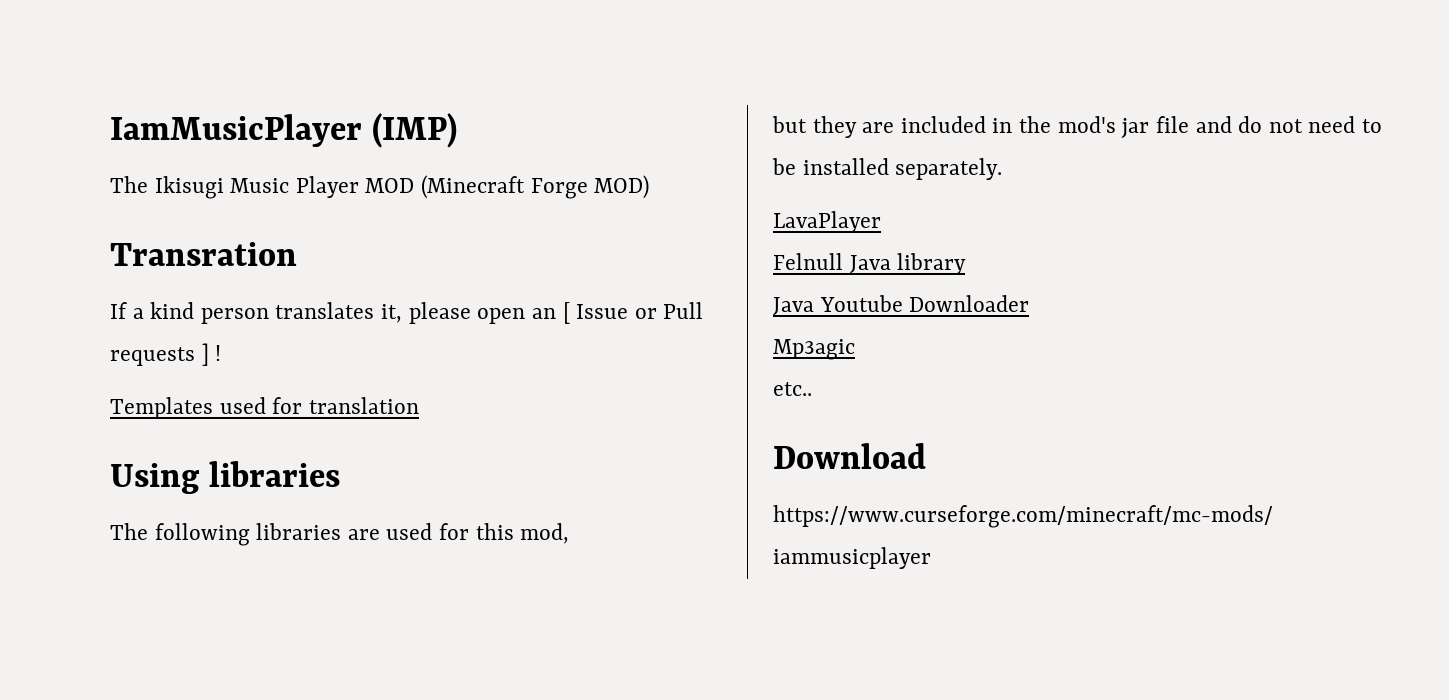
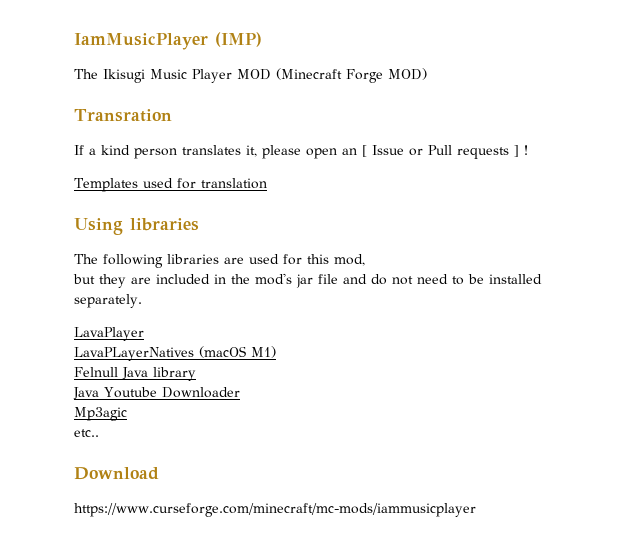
+ LavaPLayerNatives (macOS M1)

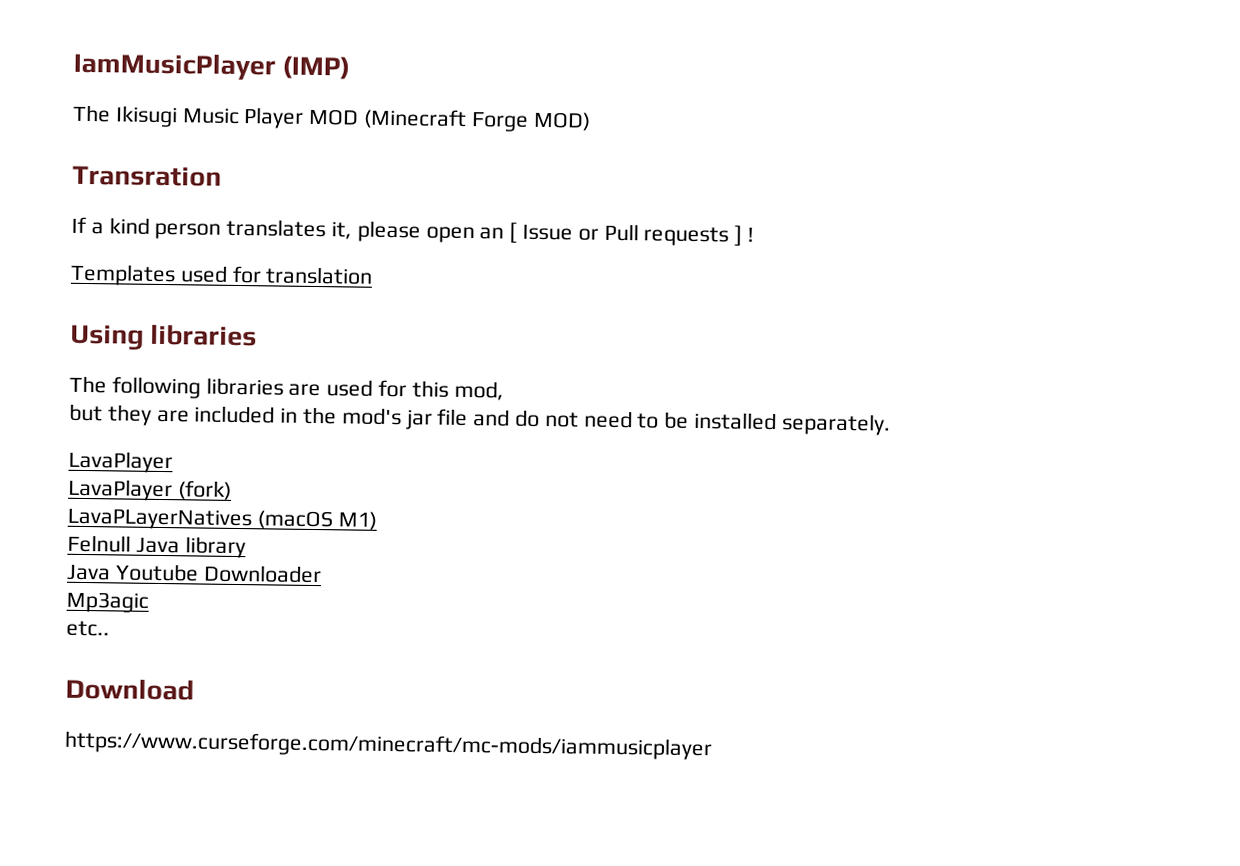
+ LavaPlayer (fork)

